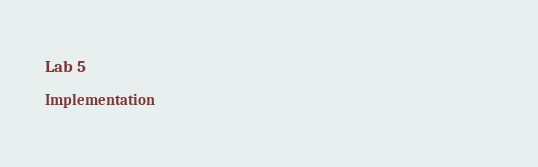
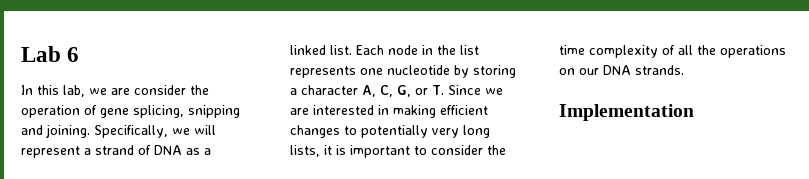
- Lab 5
+ Lab 6
+ In this lab, we are consider the operation of gene splicing, snipping and joining. Specifically, we will represent a strand of DNA as a linked list. Each node in the list represents one nucleotide by storing a character A, C, G, or T. Since we are interested in making efficient changes to potentially very long lists, it is important to consider the time complexity of all the operations on our DNA strands.

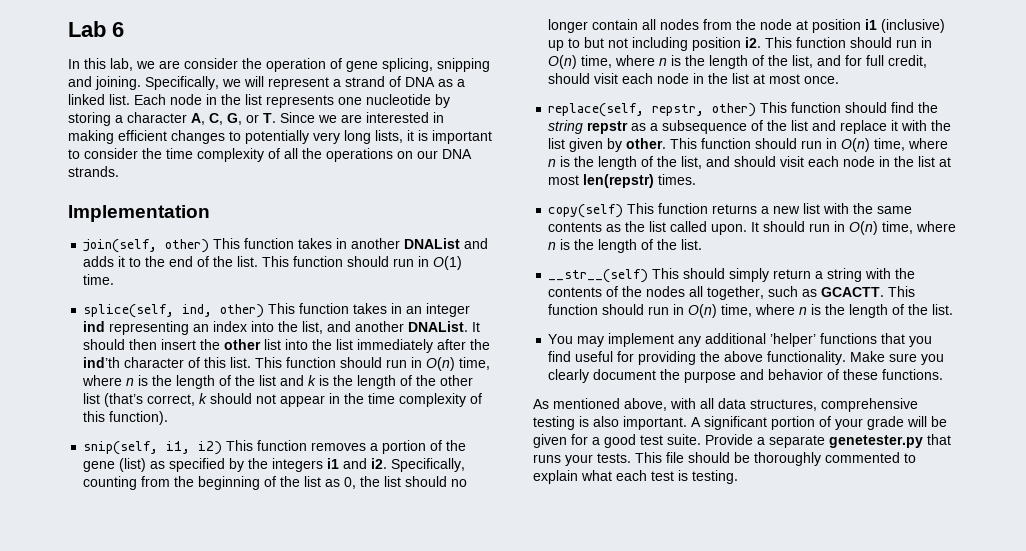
+ join(self, other) This function takes in another DNAList and adds it to the end of the list. This function should run in O(1) time.
+ splice(self, ind, other) This function takes in an integer ind representing an index into the list, and another DNAList. It should then insert the other list into the list immediately after the ind’th character of this list. This function should run in O(n) time, where n is the length of the list and k is the length of the other list (that’s correct, k should not appear in the time complexity of this function).
+ snip(self, i1, i2) This function removes a portion of the gene (list) as specified by the integers i1 and i2. Specifically, counting from the beginning of the list as 0, the list should no longer contain all nodes from the node at position i1 (inclusive) up to but not including position i2. This function should run in O(n) time, where n is the length of the list, and for full credit, should visit each node in the list at most once.
+ replace(self, repstr, other) This function should find the string repstr as a subsequence of the list and replace it with the list given by other. This function should run in O(n) time, where n is the length of the list, and should visit each node in the list at most len(repstr) times.
+ copy(self) This function returns a new list with the same contents as the list called upon. It should run in O(n) time, where n is the length of the list.
+ __str__(self) This should simply return a string with the contents of the nodes all together, such as GCACTT. This function should run in O(n) time, where n is the length of the list.
+ You may implement any additional ’helper’ functions that you find useful for providing the above functionality. Make sure you clearly document the purpose and behavior of these functions.
+ As mentioned above, with all data structures, comprehensive testing is also important. A significant portion of your grade will be given for a good test suite. Provide a separate genetester.py that runs your tests. This file should be thoroughly commented to explain what each test is testing.

